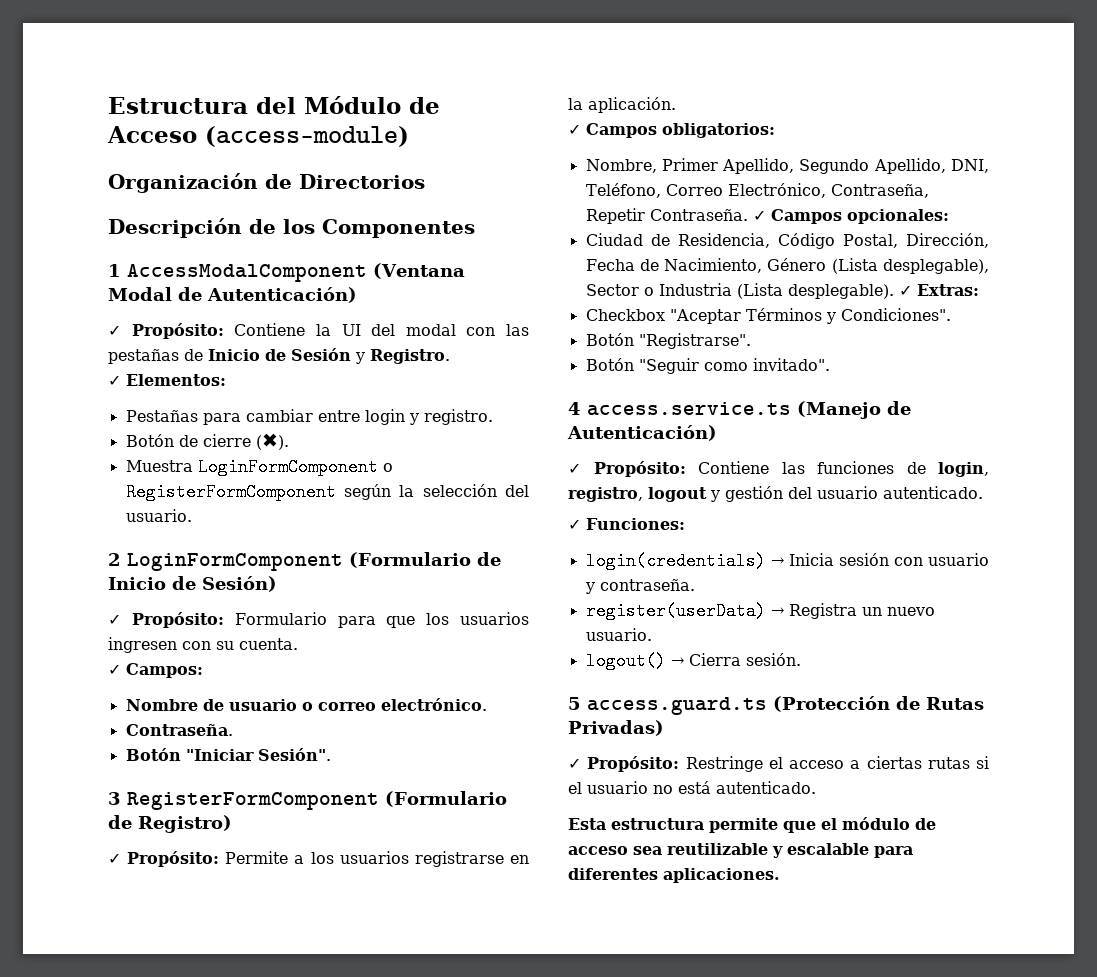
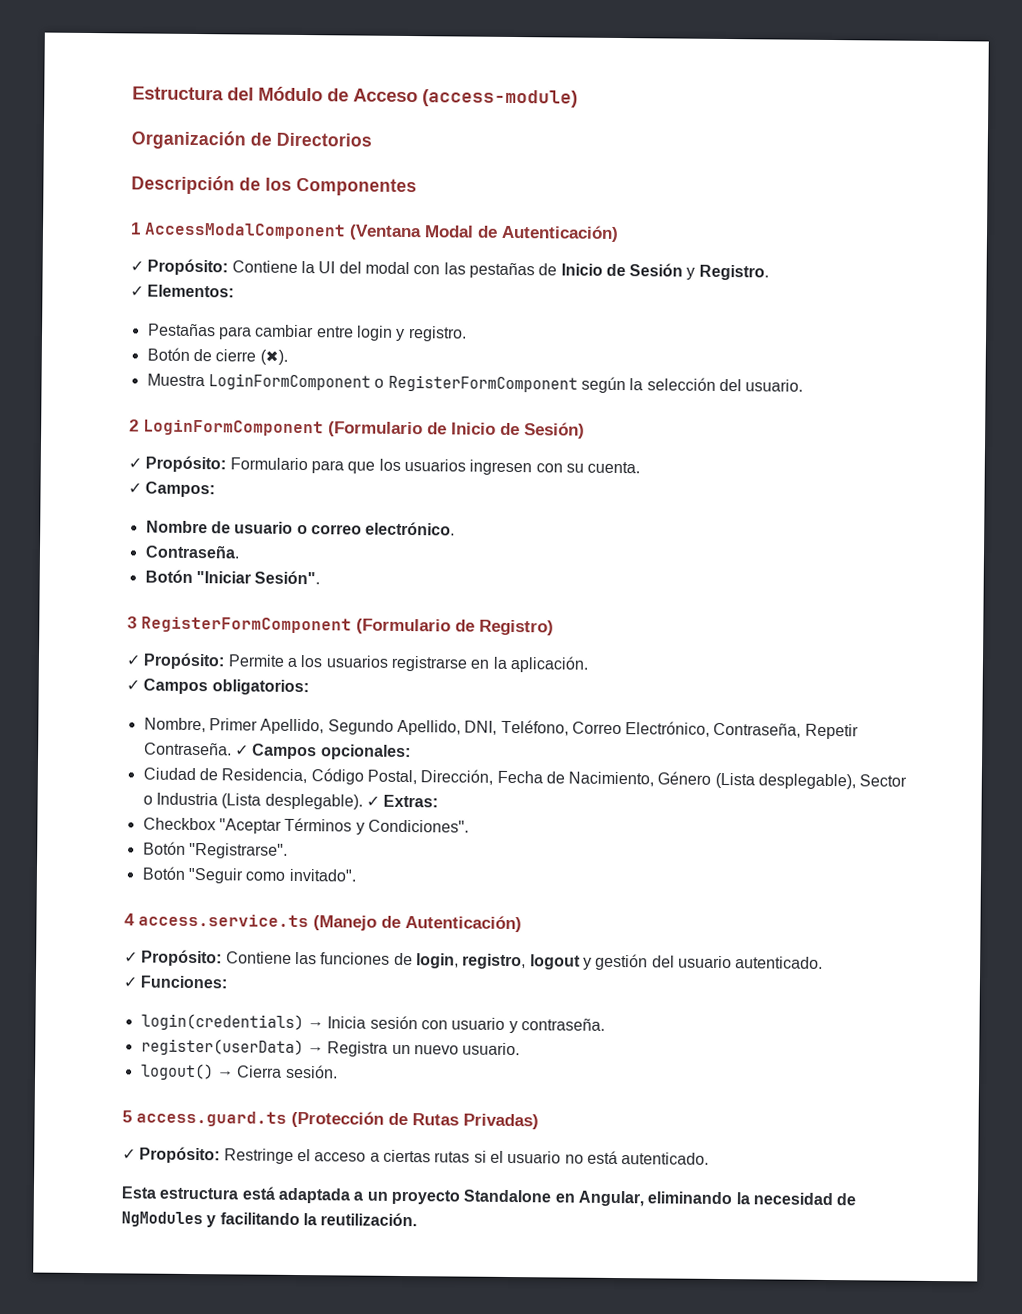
- Esta estructura permite que el módulo de acceso sea reutilizable y escalable para diferentes aplicaciones.
+ Esta estructura está adaptada a un proyecto Standalone en Angular, eliminando la necesidad de NgModules y facilitando la reutilización.

